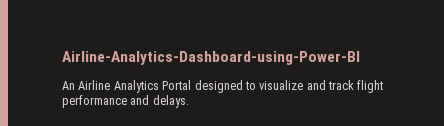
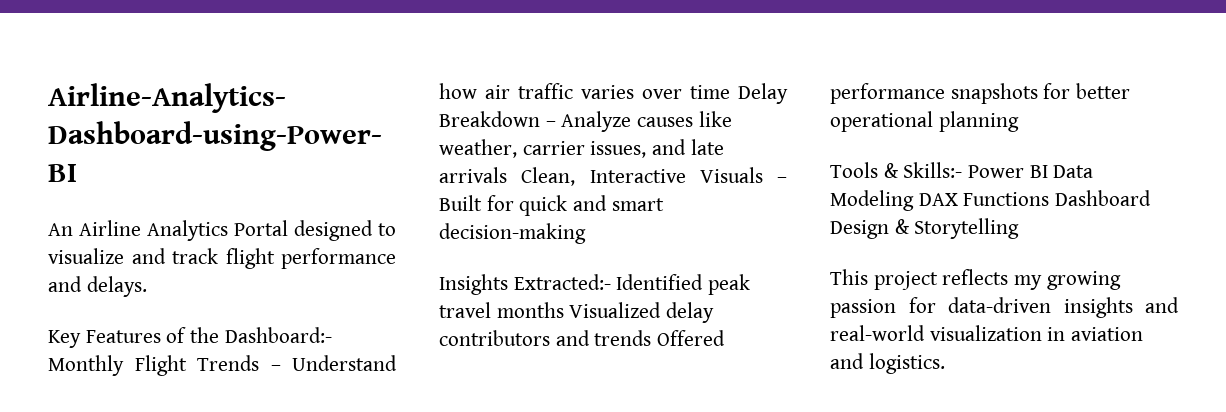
+ Key Features of the Dashboard:- Monthly Flight Trends – Understand how air traffic varies over time Delay Breakdown – Analyze causes like weather, carrier issues, and late arrivals Clean, Interactive Visuals – Built for quick and smart decision-making
+ Insights Extracted:- Identified peak travel months Visualized delay contributors and trends Offered performance snapshots for better operational planning
+ Tools & Skills:- Power BI Data Modeling DAX Functions Dashboard Design & Storytelling
+ This project reflects my growing passion for data-driven insights and real-world visualization in aviation and logistics.

